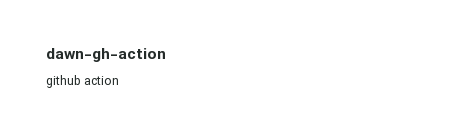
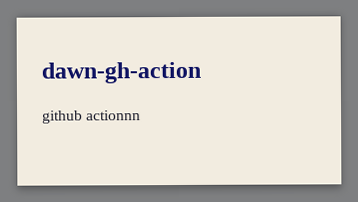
- github action
+ github actionnn

